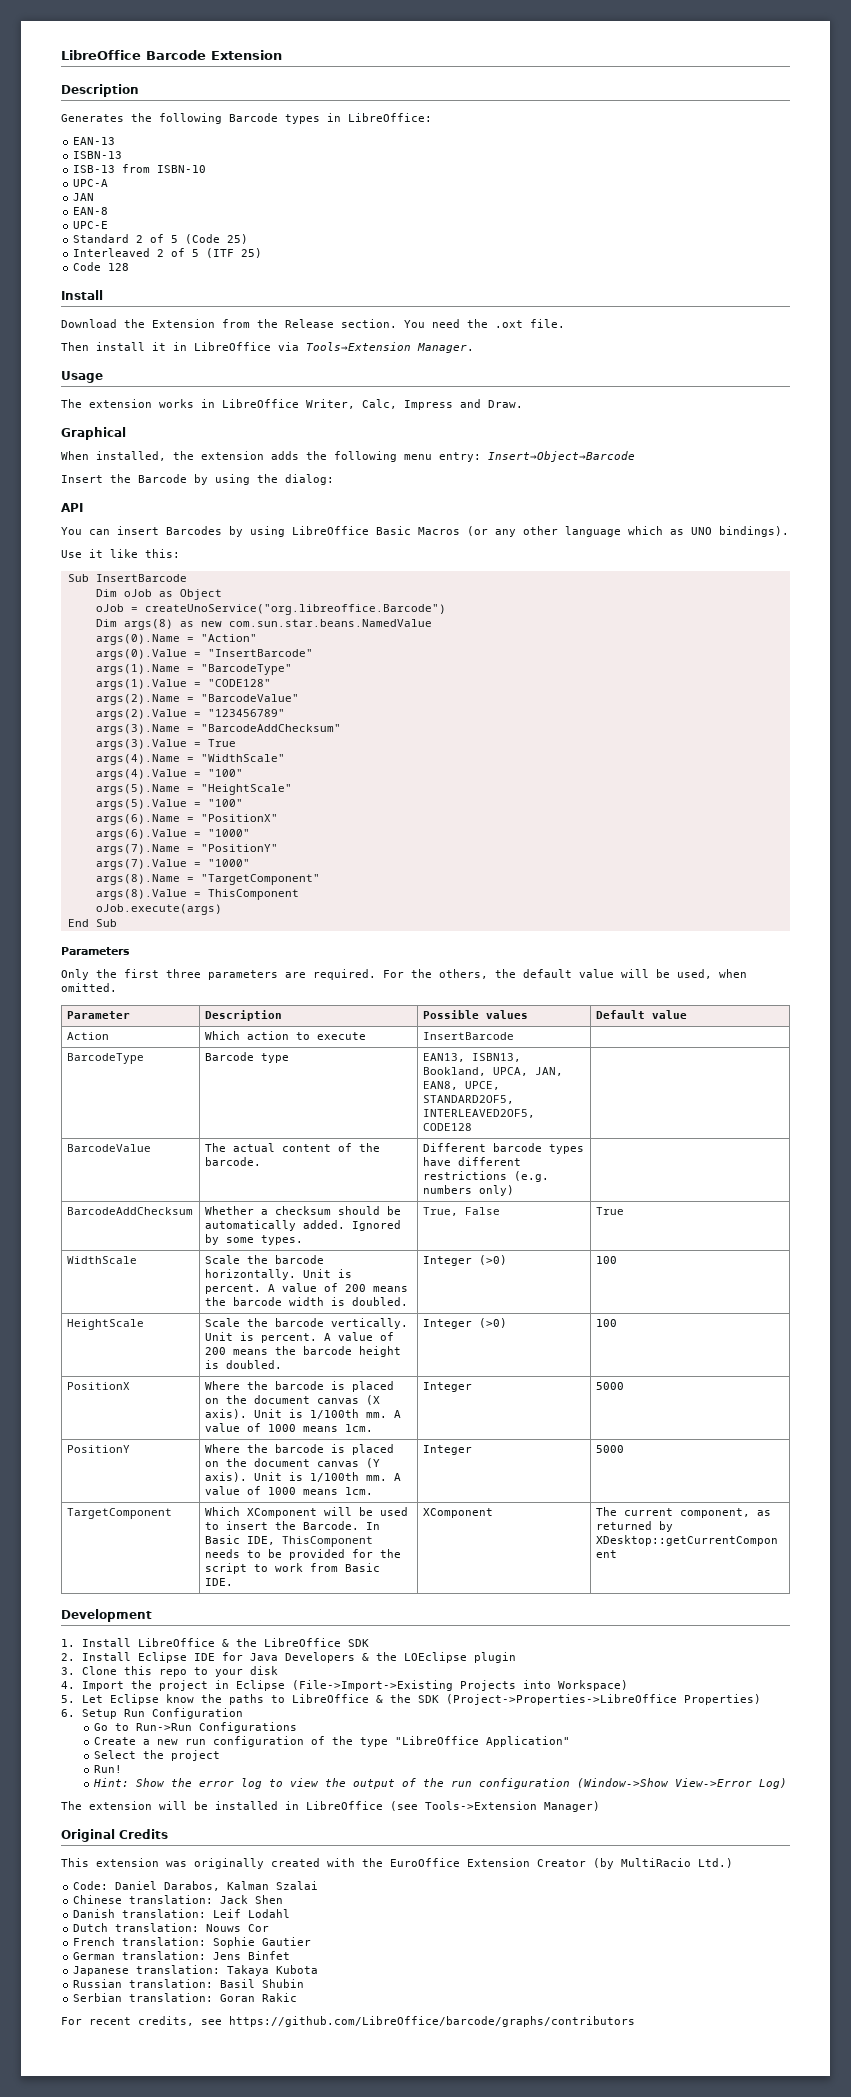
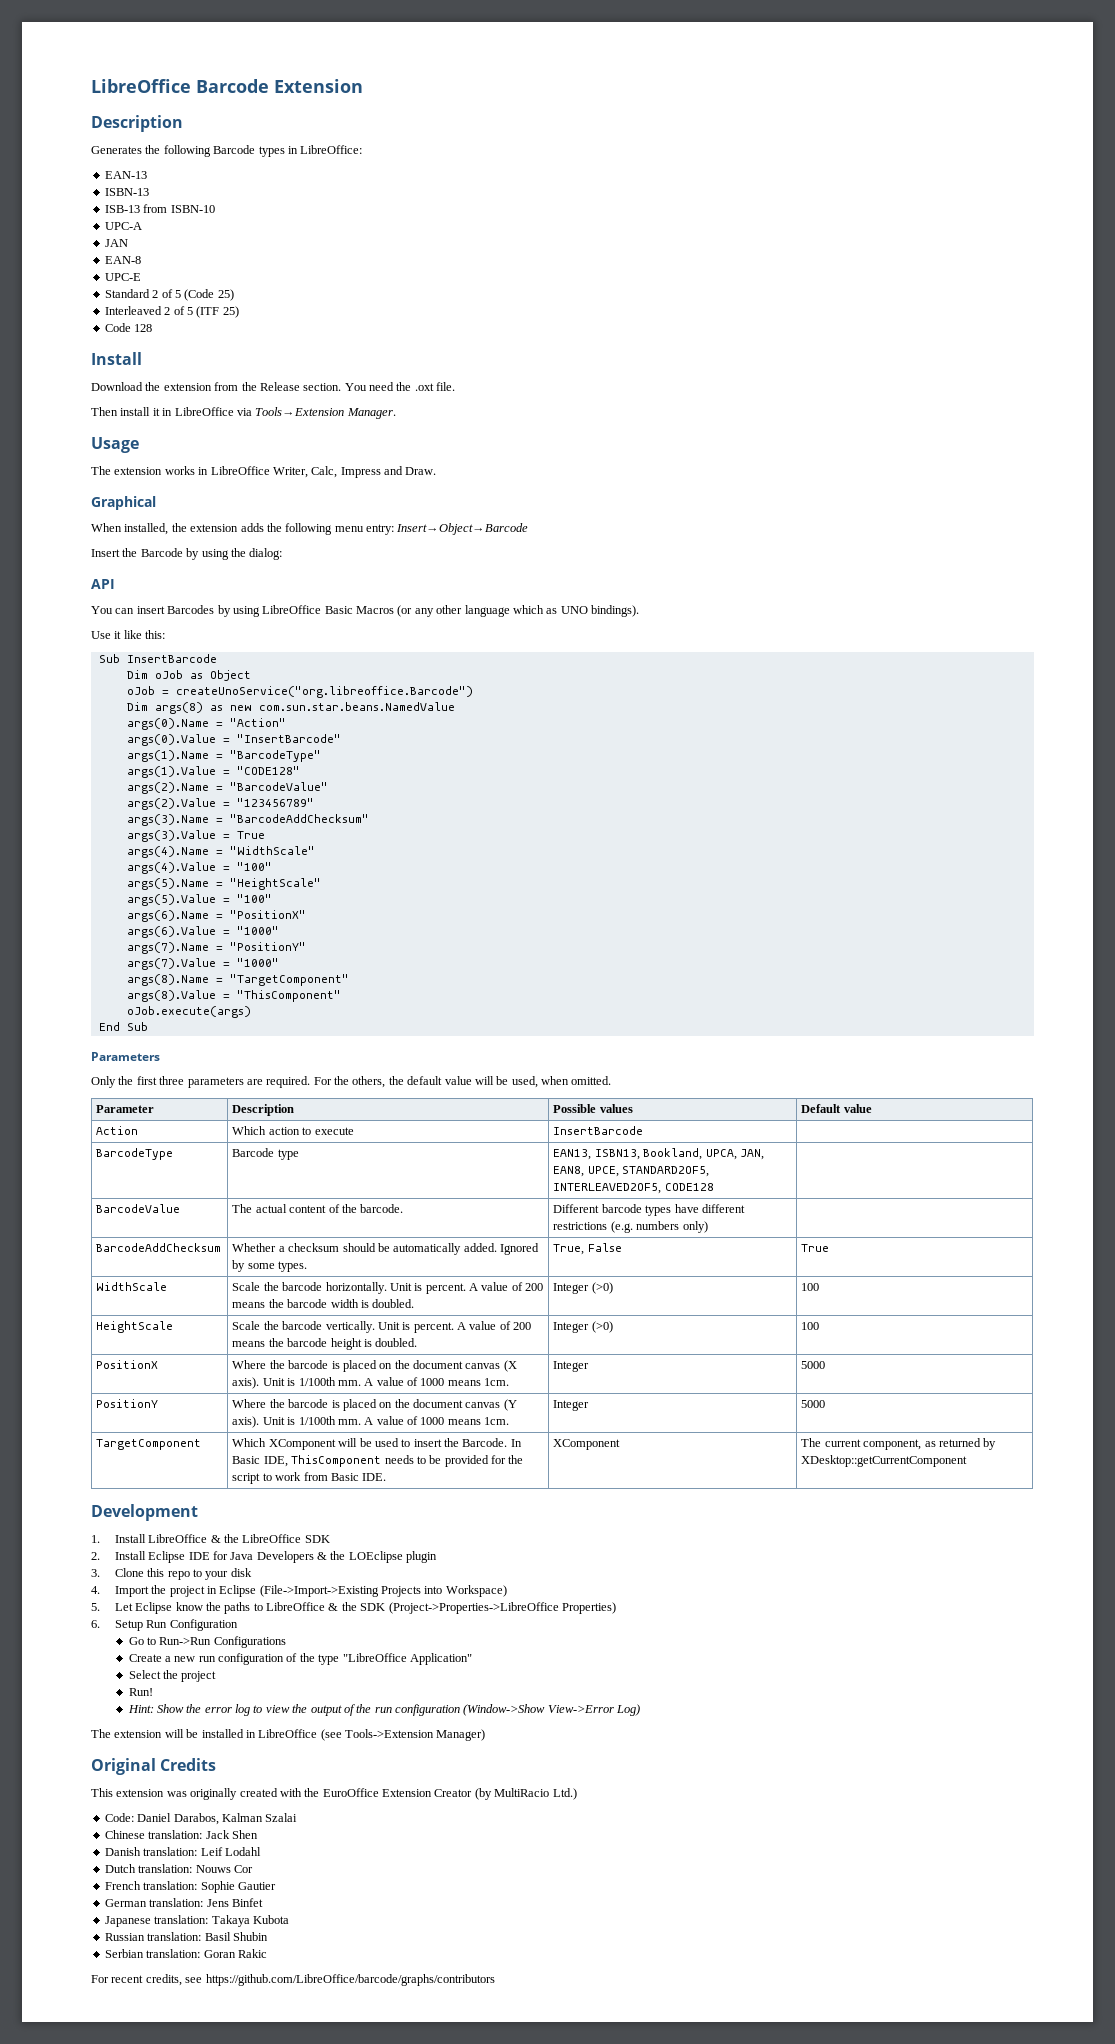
- Download the Extension from the Release section.
+ Download the extension from the Release section.
- args(8).Value = ThisComponent
+ args(8).Value = "ThisComponent"

